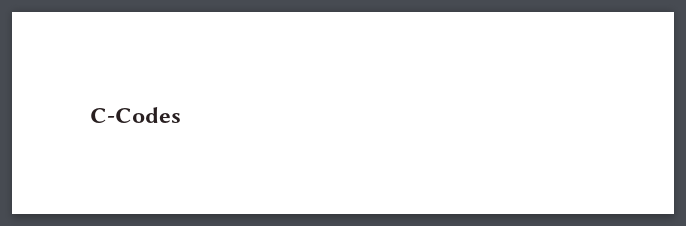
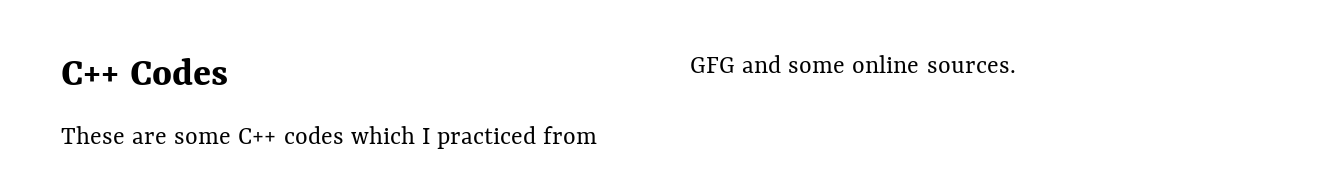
- C-Codes
+ C++ Codes
+ These are some C++ codes which I practiced from GFG and some online sources.

